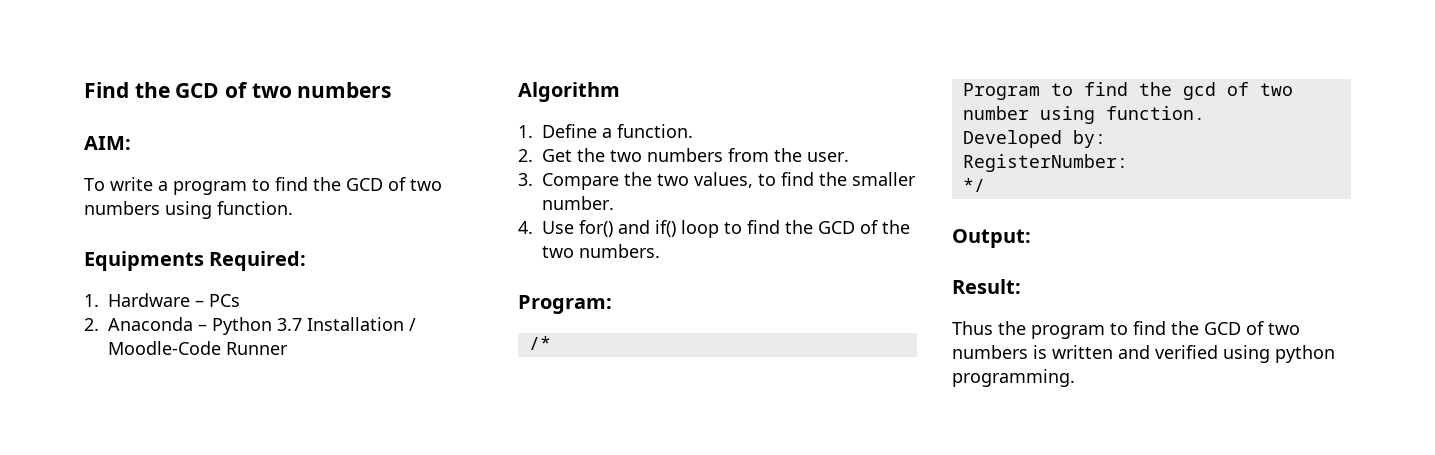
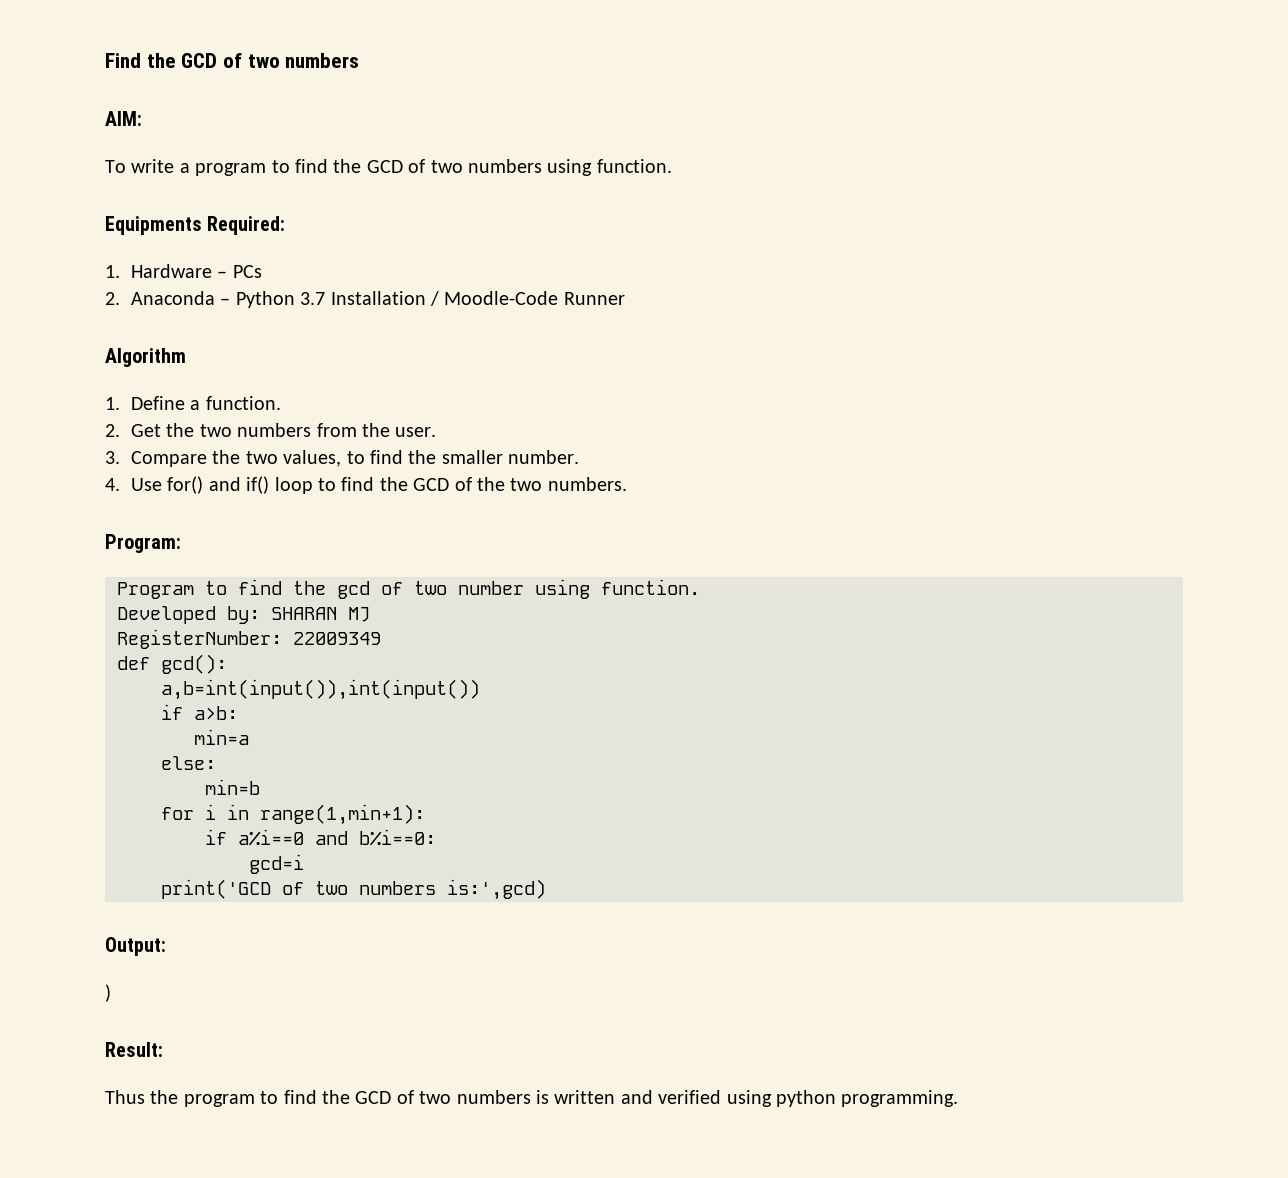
- /*
- Developed by:
+ Developed by: SHARAN MJ
- RegisterNumber:
- */
+ RegisterNumber: 22009349
+ def gcd():
+ a,b=int(input()),int(input())
+ if a>b:
+ min=a
+ else:
+ min=b
+ for i in range(1,min+1):
+ if a%i==0 and b%i==0:
+ gcd=i
+ print('GCD of two numbers is:',gcd)
+ )

